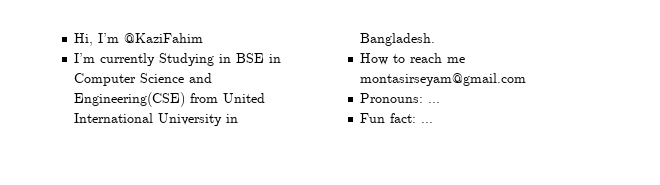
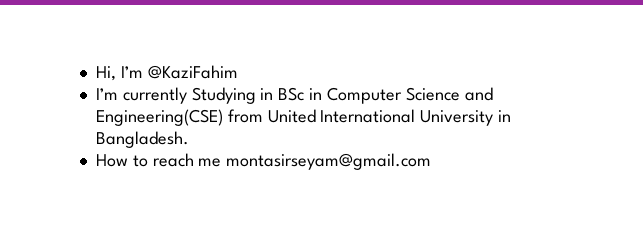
- I’m currently Studying in BSE in Computer Science and Engineering(CSE) from United International University in Bangladesh.
+ I’m currently Studying in BSc in Computer Science and Engineering(CSE) from United International University in Bangladesh.
- Pronouns: ...
- Fun fact: ...

